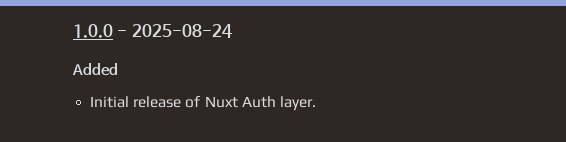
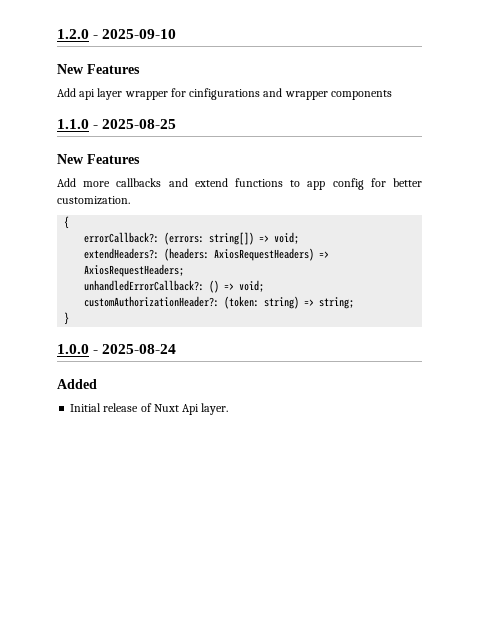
+ 1.2.0 - 2025-09-10
+ New Features
+ Add api layer wrapper for cinfigurations and wrapper components
+ 1.1.0 - 2025-08-25
+ New Features
+ Add more callbacks and extend functions to app config for better customization.
+ {
+ errorCallback?: (errors: string[]) => void;
+ extendHeaders?: (headers: AxiosRequestHeaders) => AxiosRequestHeaders;
+ unhandledErrorCallback?: () => void;
+ customAuthorizationHeader?: (token: string) => string;
+ }
- Initial release of Nuxt Auth layer.
+ Initial release of Nuxt Api layer.

